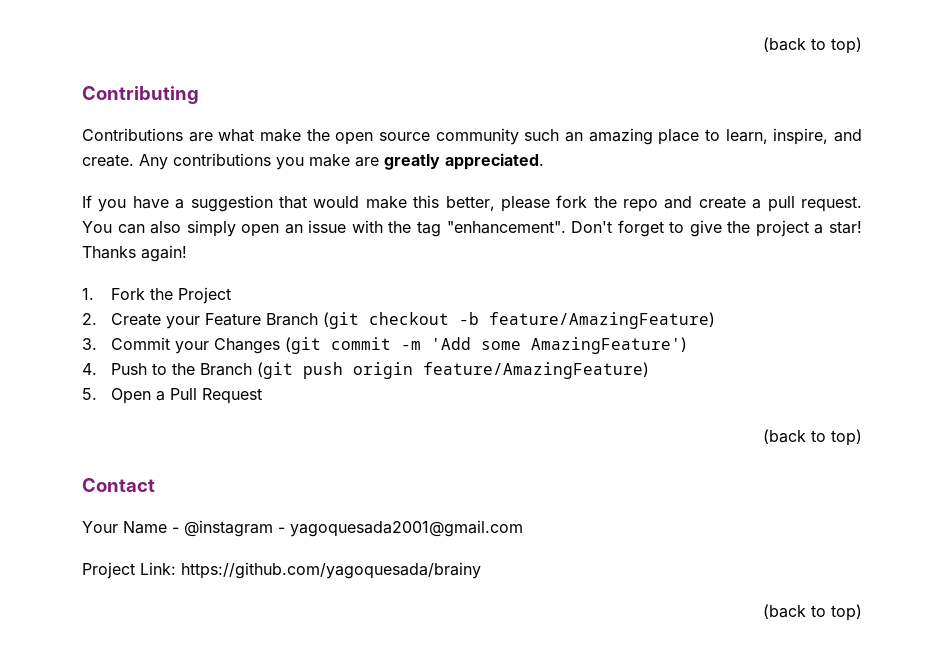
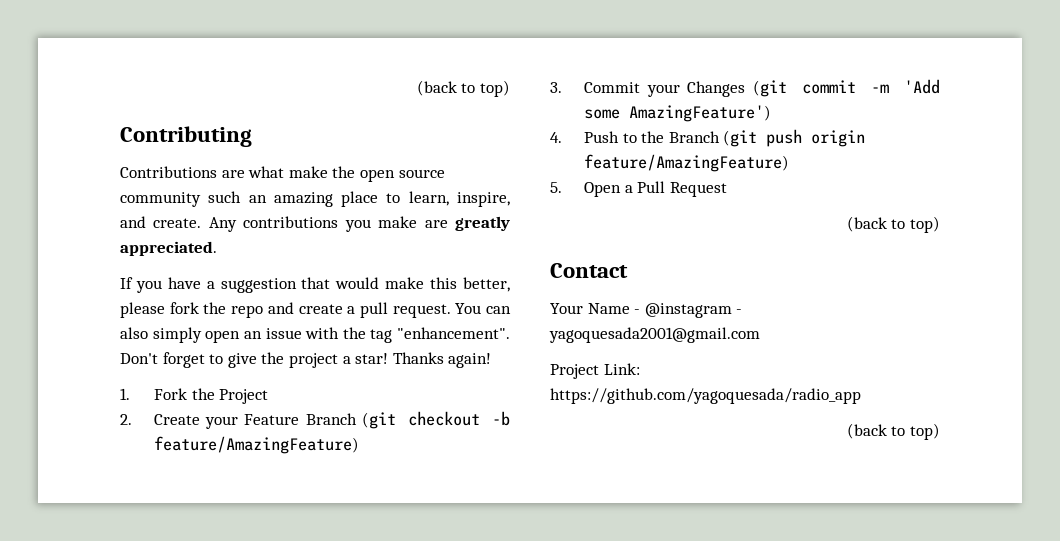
- Project Link: https://github.com/yagoquesada/brainy
+ Project Link: https://github.com/yagoquesada/radio_app

